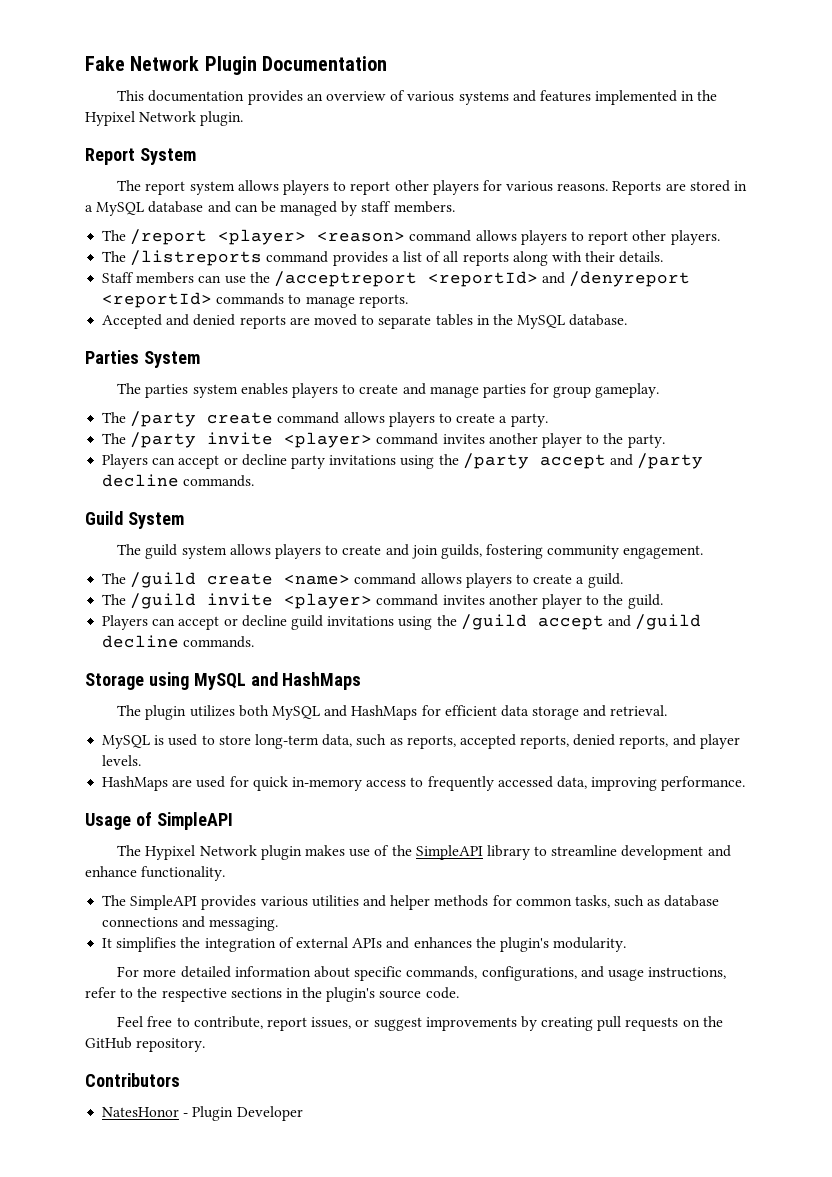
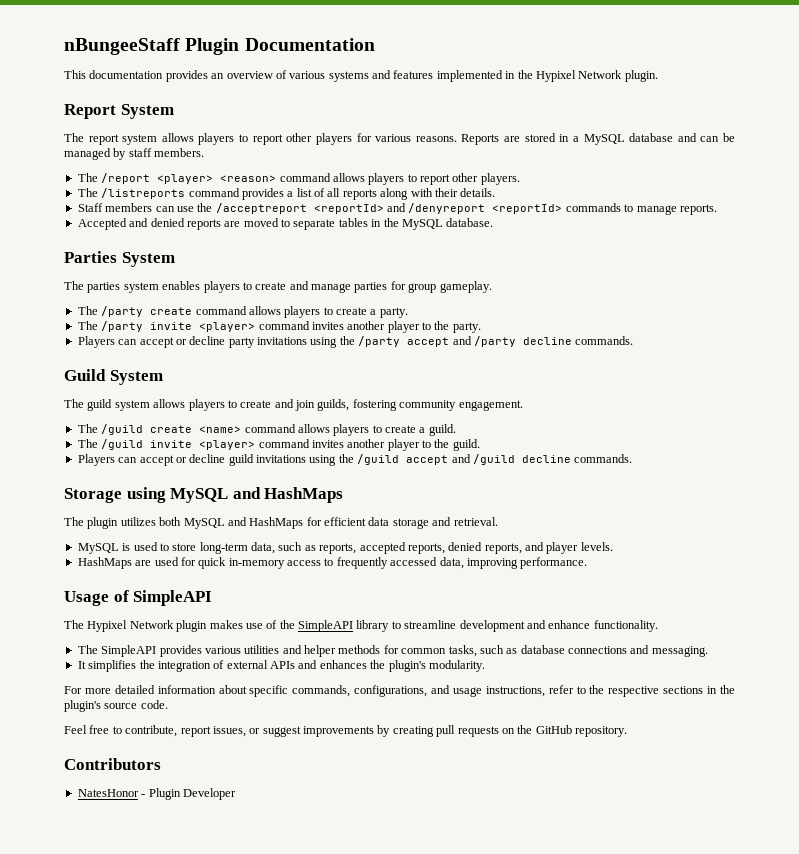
- Fake Network Plugin Documentation
+ nBungeeStaff Plugin Documentation

